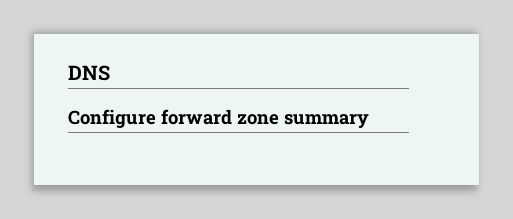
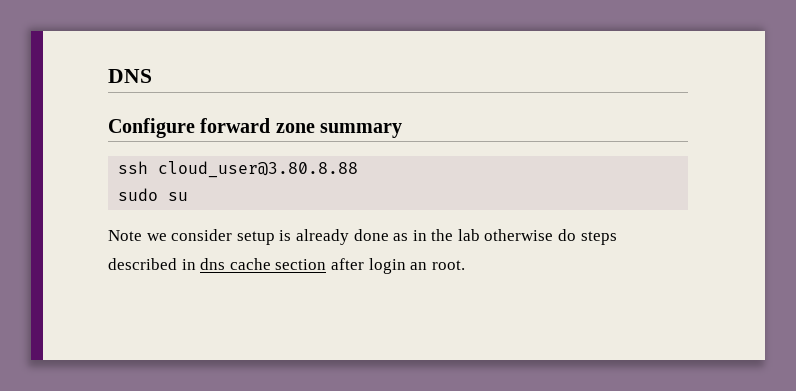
+ ssh cloud_user@3.80.8.88
+ sudo su
+ Note we consider setup is already done as in the lab otherwise do steps described in dns cache section after login an root.

